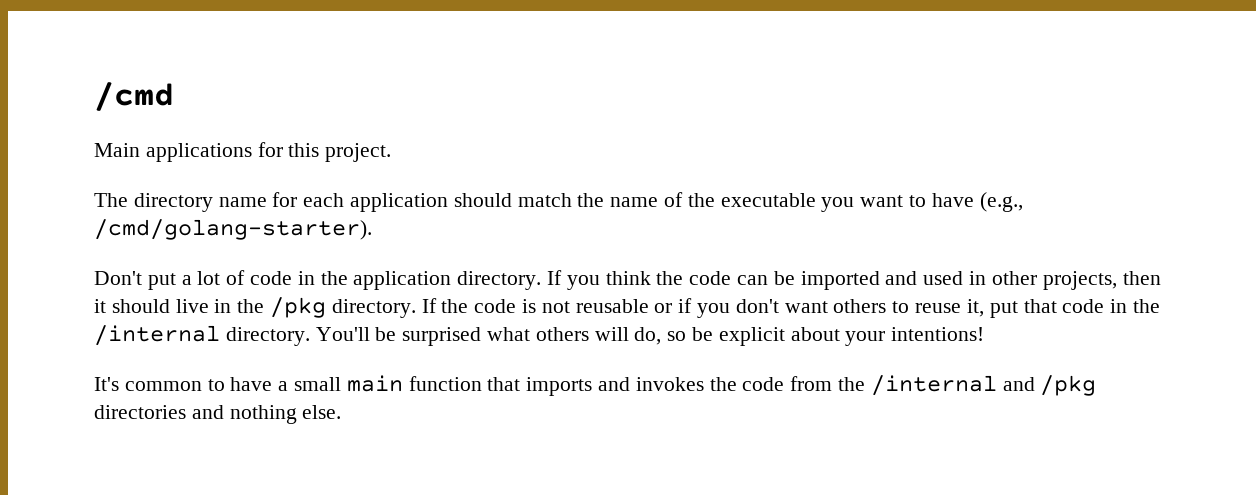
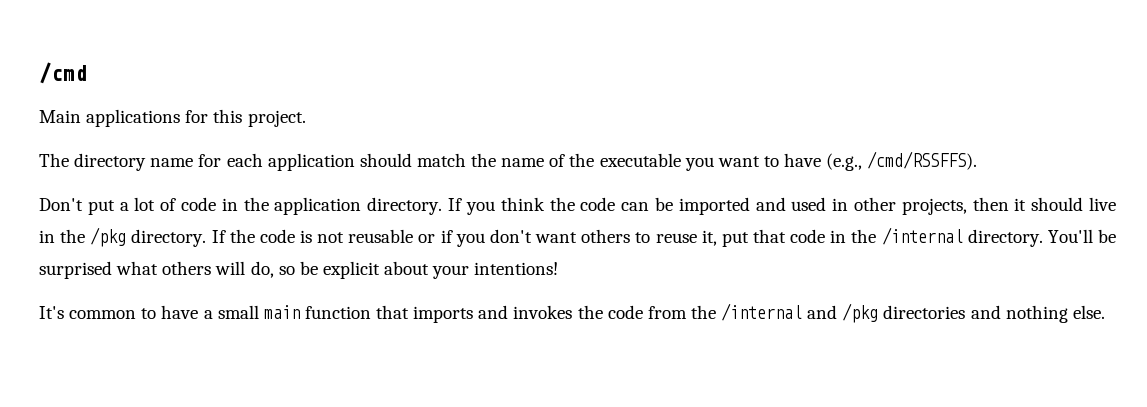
- The directory name for each application should match the name of the executable you want to have (e.g., /cmd/golang-starter).
+ The directory name for each application should match the name of the executable you want to have (e.g., /cmd/RSSFFS).

